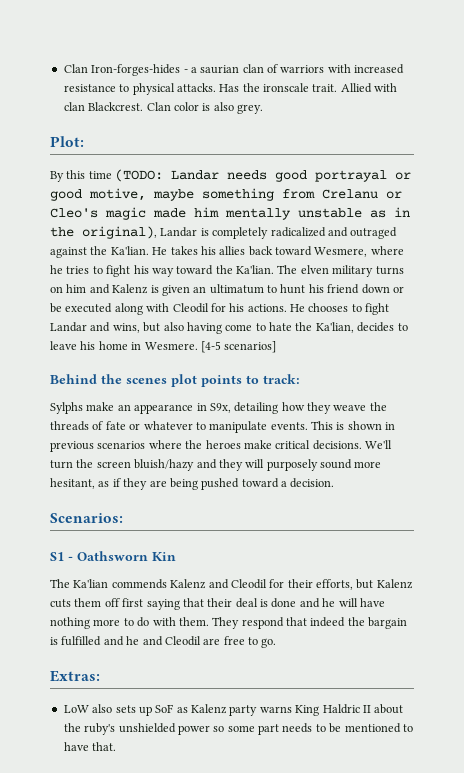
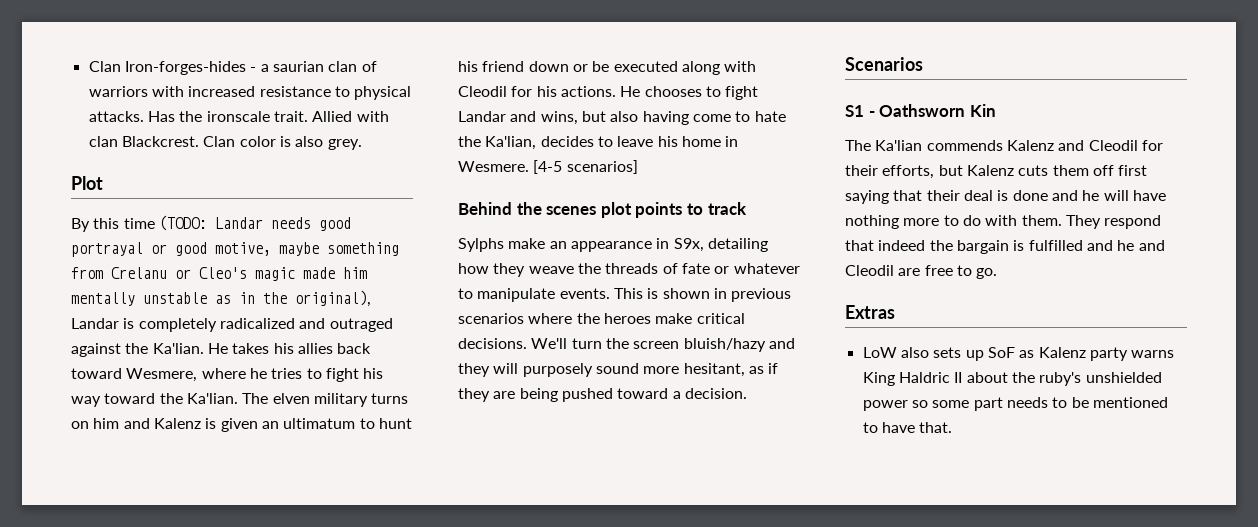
- Plot:
+ Plot
- Behind the scenes plot points to track:
+ Behind the scenes plot points to track
- Scenarios:
+ Scenarios
- Extras:
+ Extras

